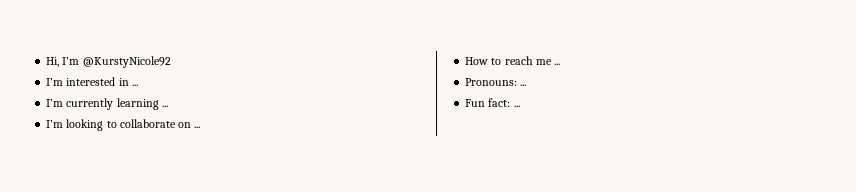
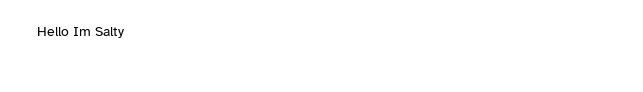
- Hi, I’m @KurstyNicole92
- I’m interested in ...
- I’m currently learning ...
- I’m looking to collaborate on ...
- How to reach me ...
- Pronouns: ...
- Fun fact: ...
+ Hello Im Salty

